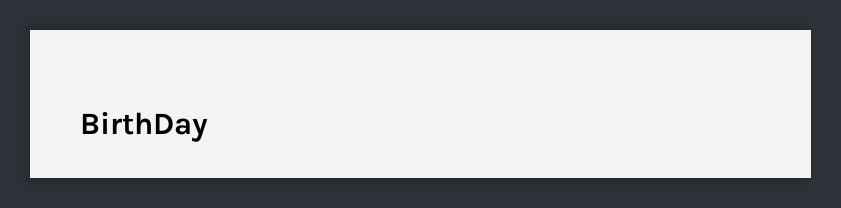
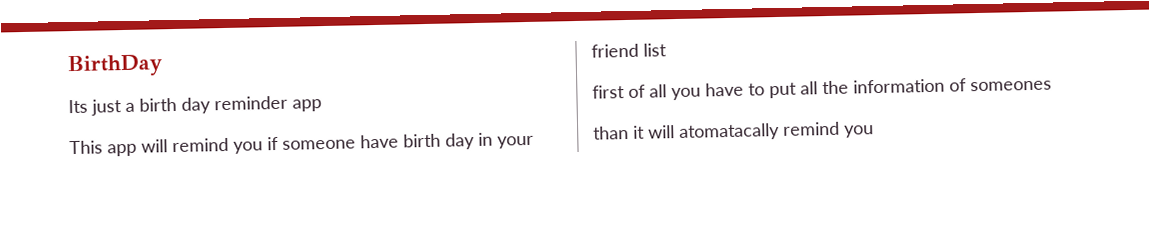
+ Its just a birth day reminder app
+ This app will remind you if someone have birth day in your friend list
+ first of all you have to put all the information of someones
+ than it will atomatacally remind you

